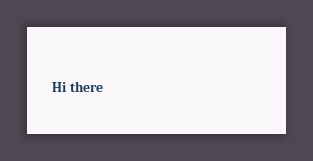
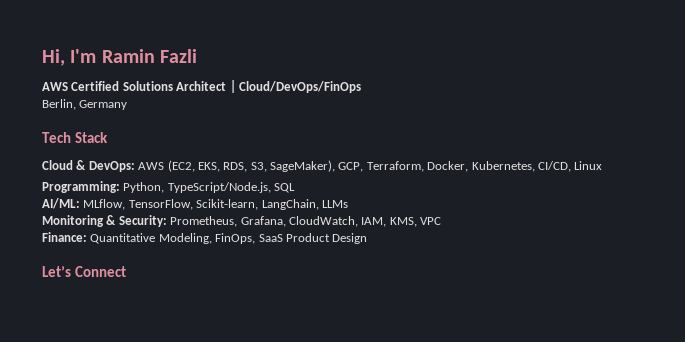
- Hi there
+ Hi, I'm Ramin Fazli
+ AWS Certified Solutions Architect | Cloud/DevOps/FinOps
+ Berlin, Germany
+ Tech Stack
+ Cloud & DevOps: AWS (EC2, EKS, RDS, S3, SageMaker), GCP, Terraform, Docker, Kubernetes, CI/CD, Linux
+ Programming: Python, TypeScript/Node.js, SQL
+ AI/ML: MLflow, TensorFlow, Scikit-learn, LangChain, LLMs
+ Monitoring & Security: Prometheus, Grafana, CloudWatch, IAM, KMS, VPC
+ Finance: Quantitative Modeling, FinOps, SaaS Product Design
+ Let’s Connect

